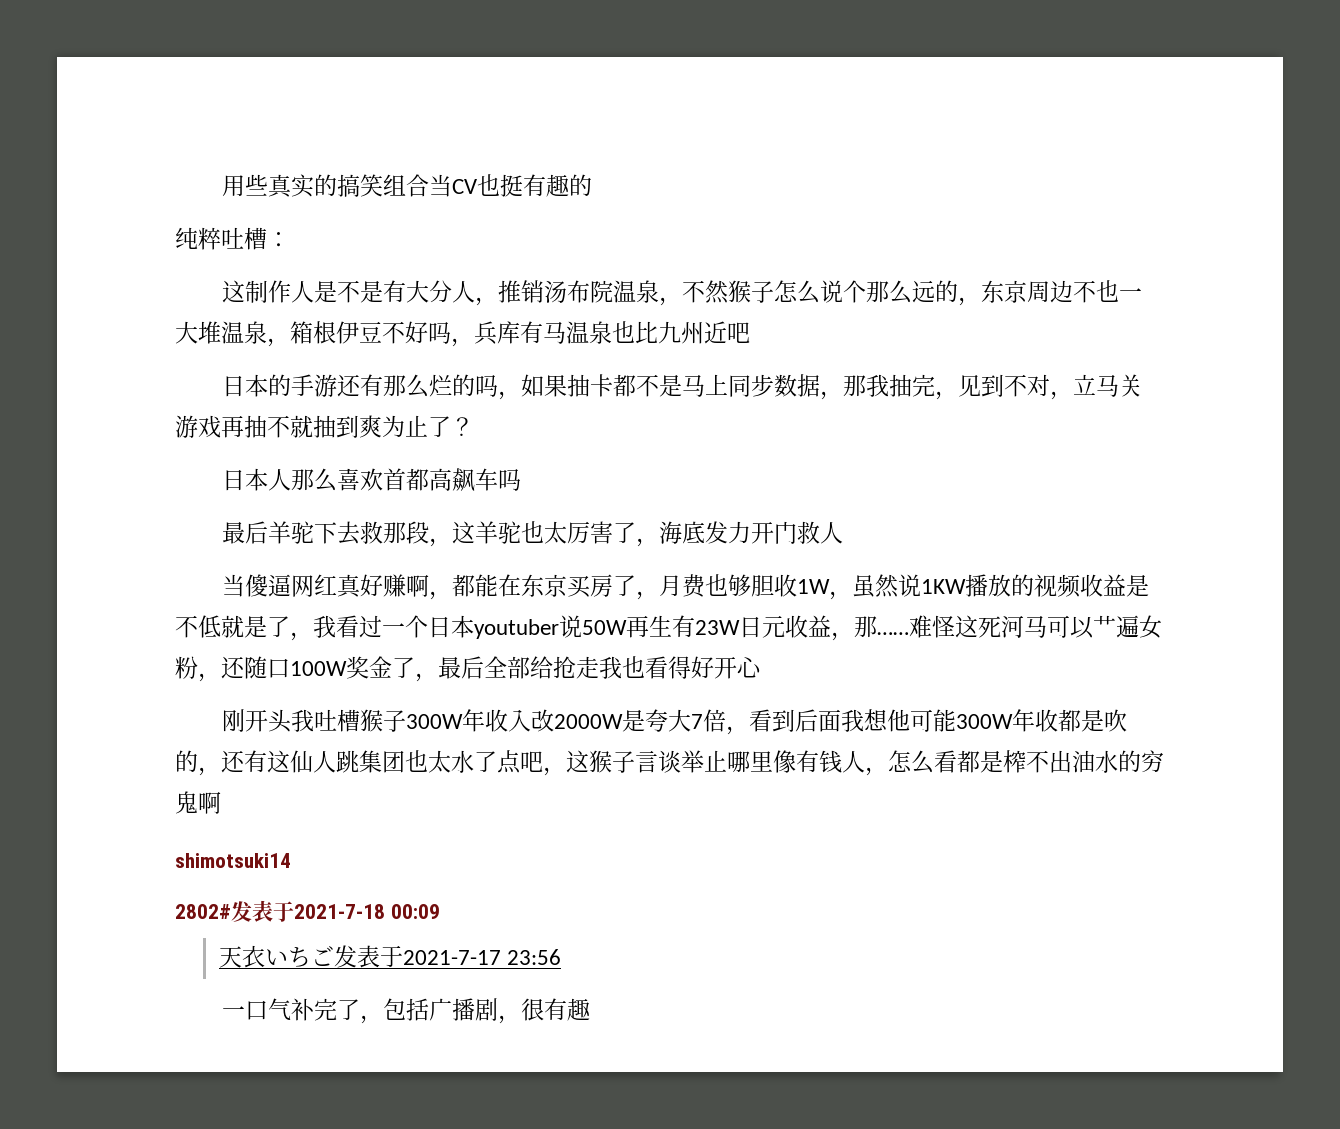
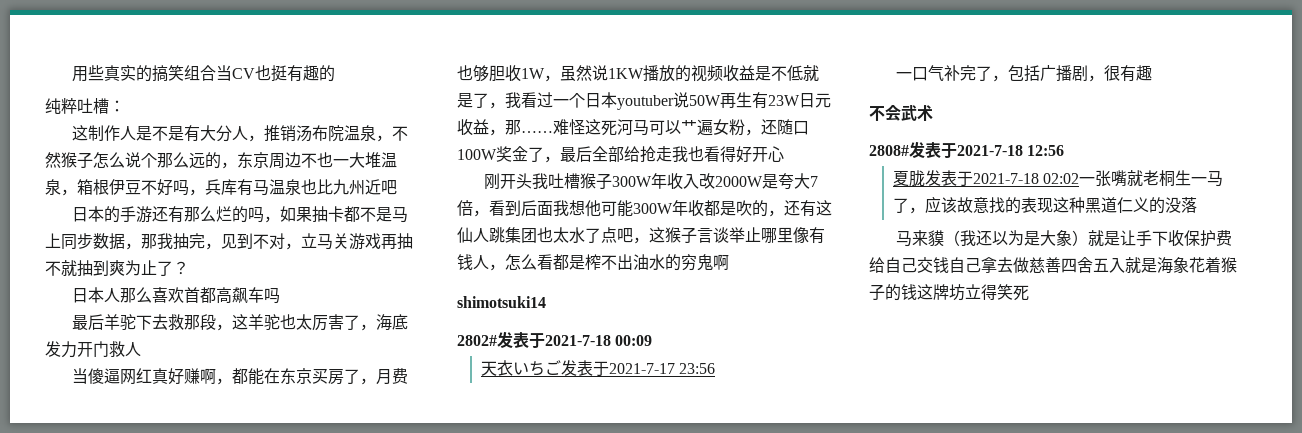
+ 不会武术
+ 2808#发表于2021-7-18 12:56
+ 夏胧发表于2021-7-18 02:02一张嘴就老桐生一马了，应该故意找的表现这种黑道仁义的没落
+ 马来貘（我还以为是大象）就是让手下收保护费给自己交钱自己拿去做慈善四舍五入就是海象花着猴子的钱这牌坊立得笑死

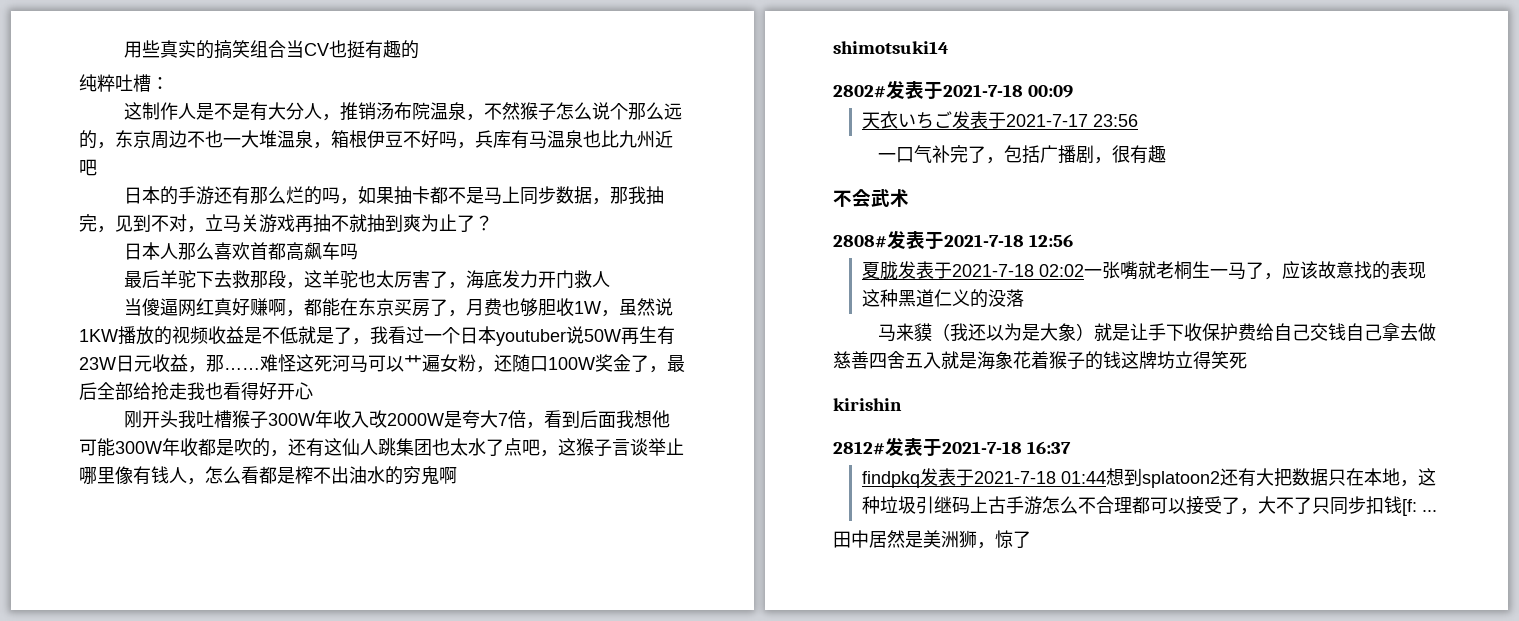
+ kirishin
+ 2812#发表于2021-7-18 16:37
+ findpkq发表于2021-7-18 01:44想到splatoon2还有大把数据只在本地，这种垃圾引继码上古手游怎么不合理都可以接受了，大不了只同步扣钱[f: ...
+ 田中居然是美洲狮，惊了

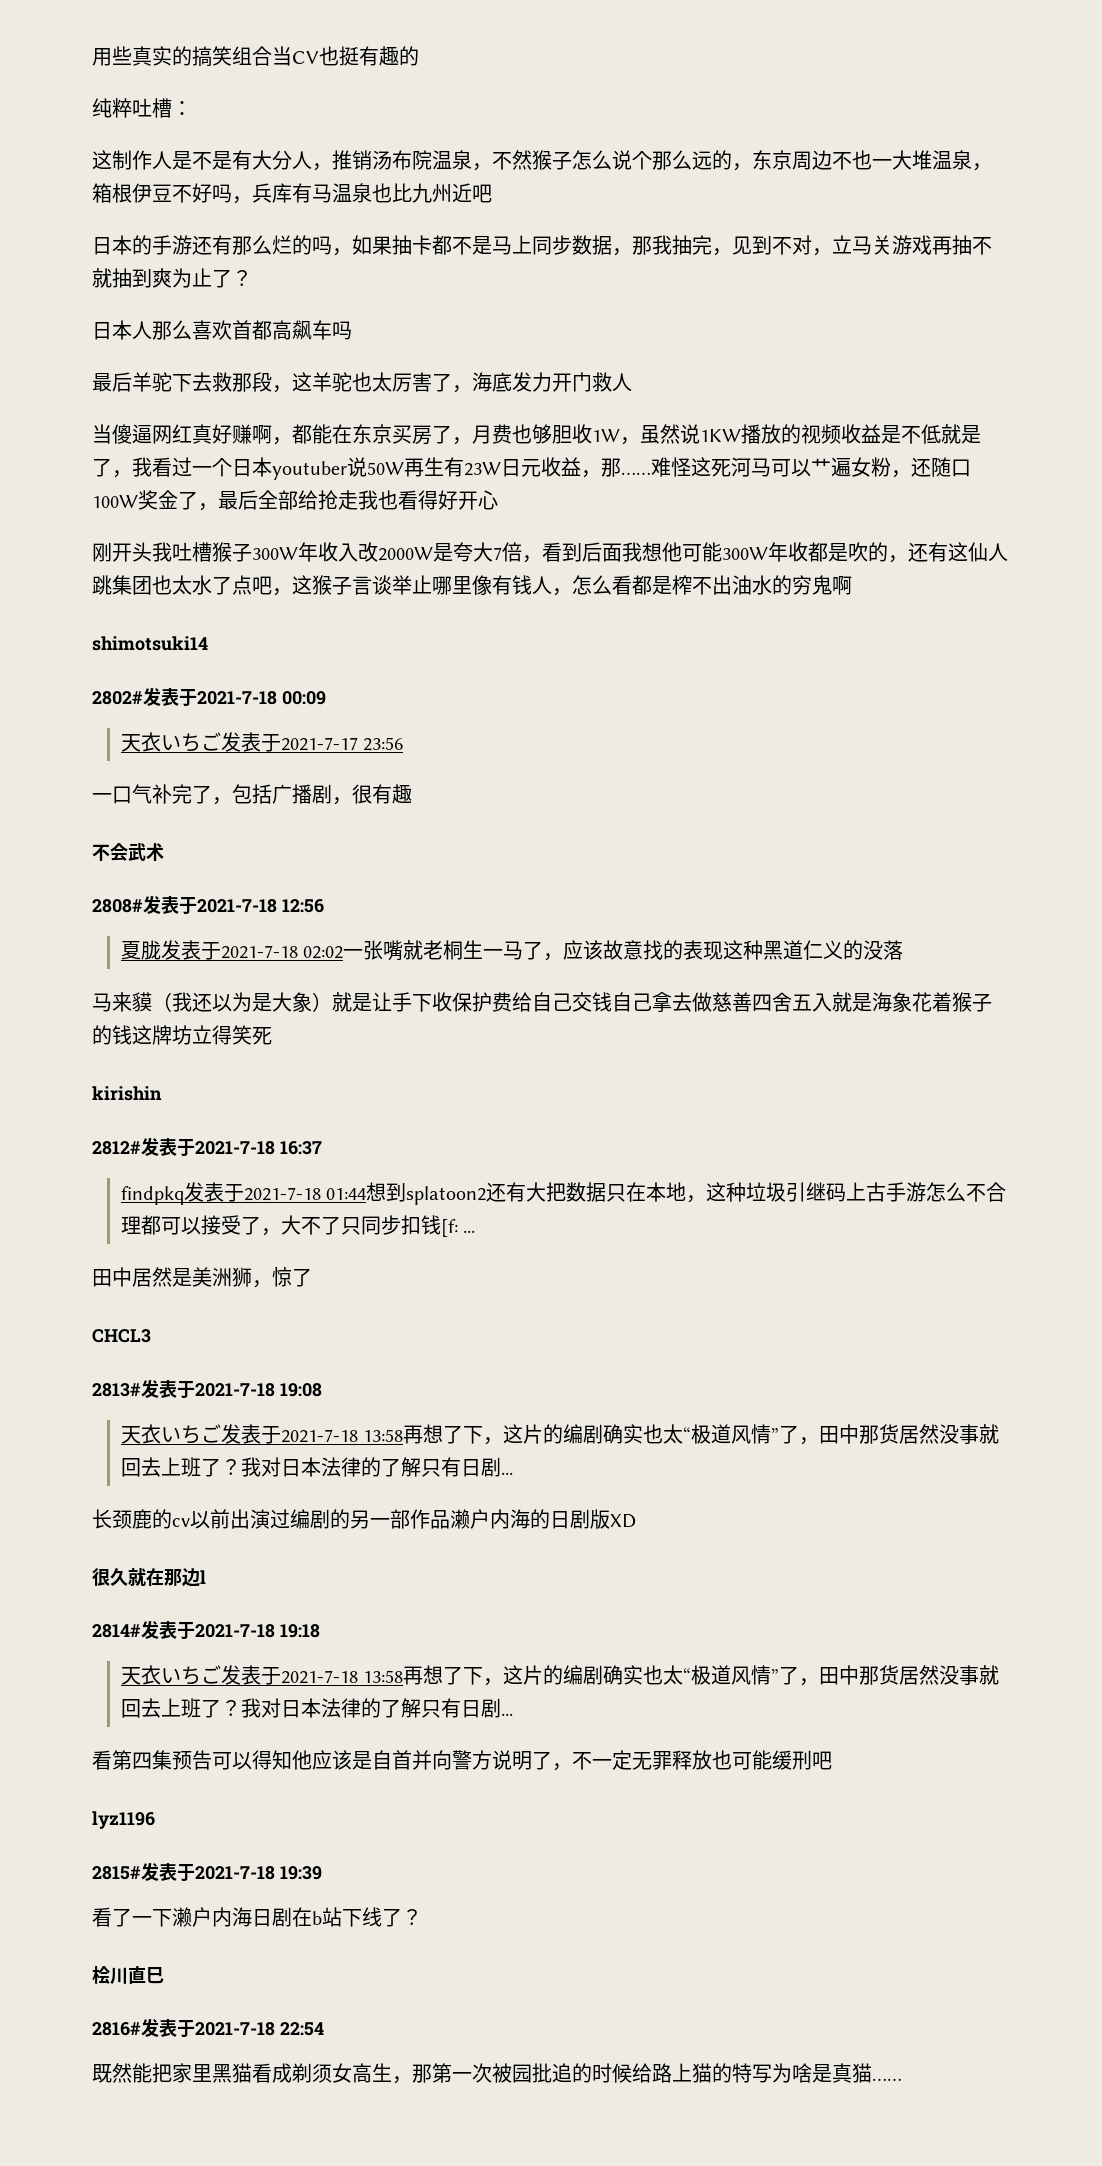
+ CHCL3
+ 2813#发表于2021-7-18 19:08
+ 天衣いちご发表于2021-7-18 13:58再想了下，这片的编剧确实也太“极道风情”了，田中那货居然没事就回去上班了？我对日本法律的了解只有日剧...
+ 长颈鹿的cv以前出演过编剧的另一部作品濑户内海的日剧版XD
+ 很久就在那边l
+ 2814#发表于2021-7-18 19:18
+ 天衣いちご发表于2021-7-18 13:58再想了下，这片的编剧确实也太“极道风情”了，田中那货居然没事就回去上班了？我对日本法律的了解只有日剧...
+ 看第四集预告可以得知他应该是自首并向警方说明了，不一定无罪释放也可能缓刑吧
+ lyz1196
+ 2815#发表于2021-7-18 19:39
+ 看了一下濑户内海日剧在b站下线了？
+ 桧川直巳
+ 2816#发表于2021-7-18 22:54
+ 既然能把家里黑猫看成剃须女高生，那第一次被园批追的时候给路上猫的特写为啥是真猫……

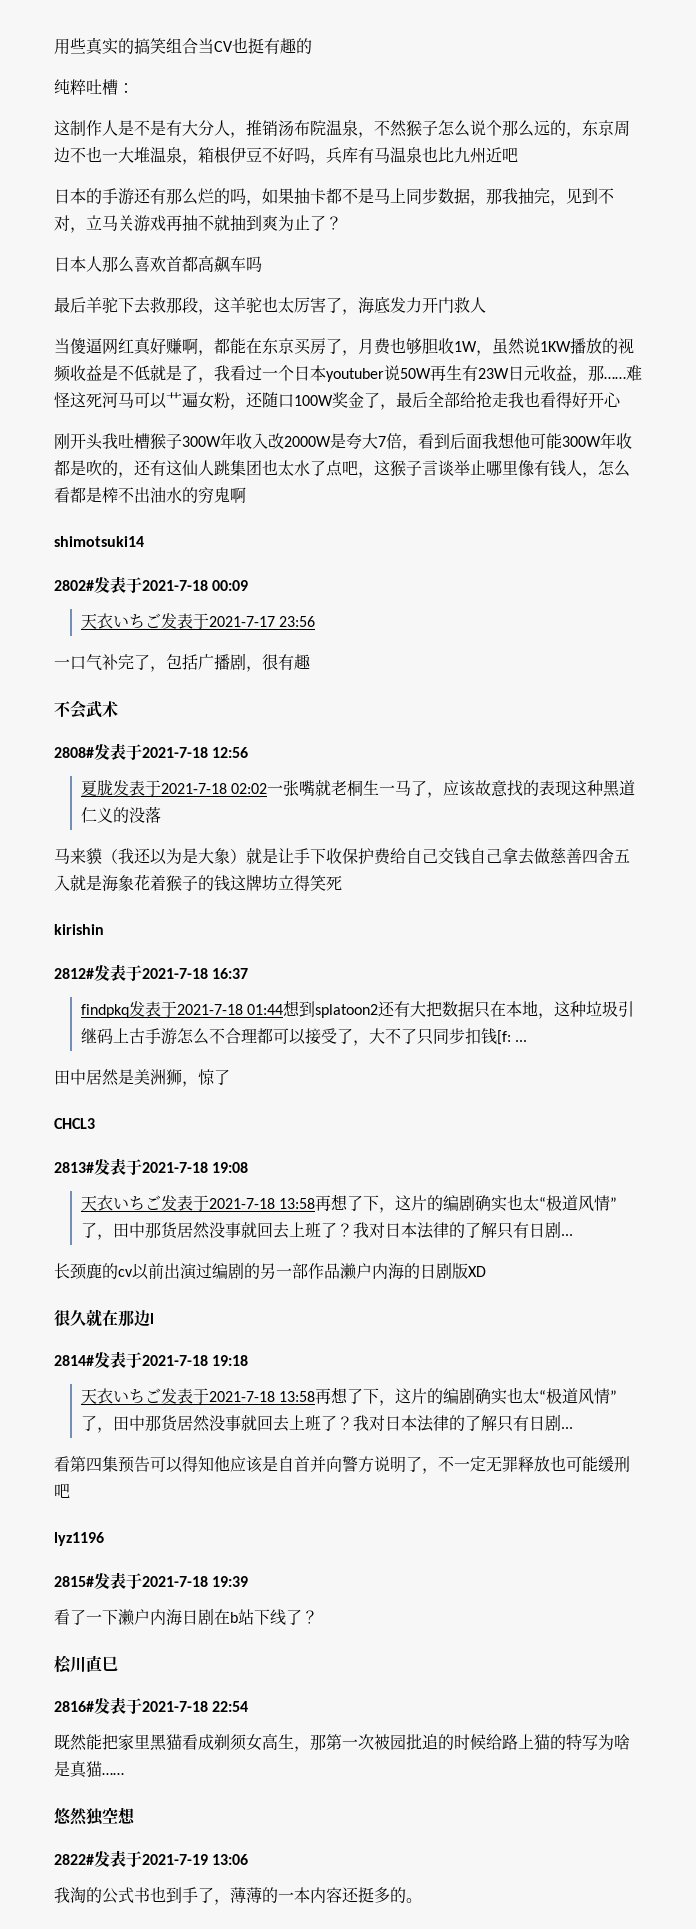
+ 悠然独空想
+ 2822#发表于2021-7-19 13:06
+ 我淘的公式书也到手了，薄薄的一本内容还挺多的。

